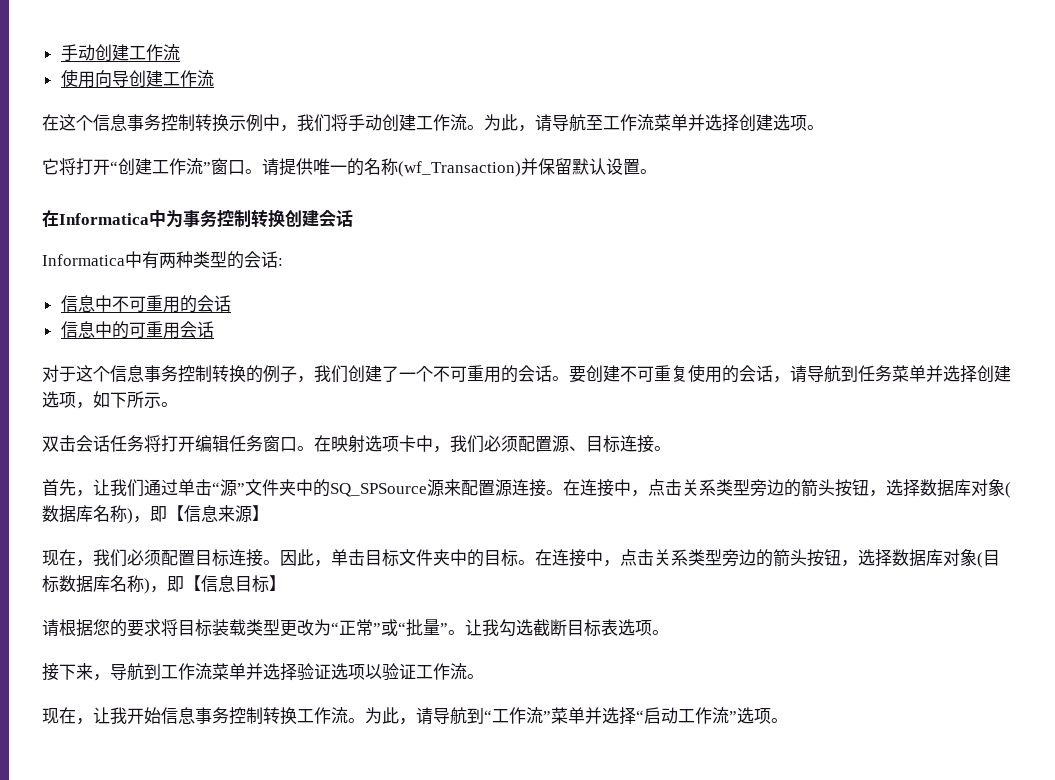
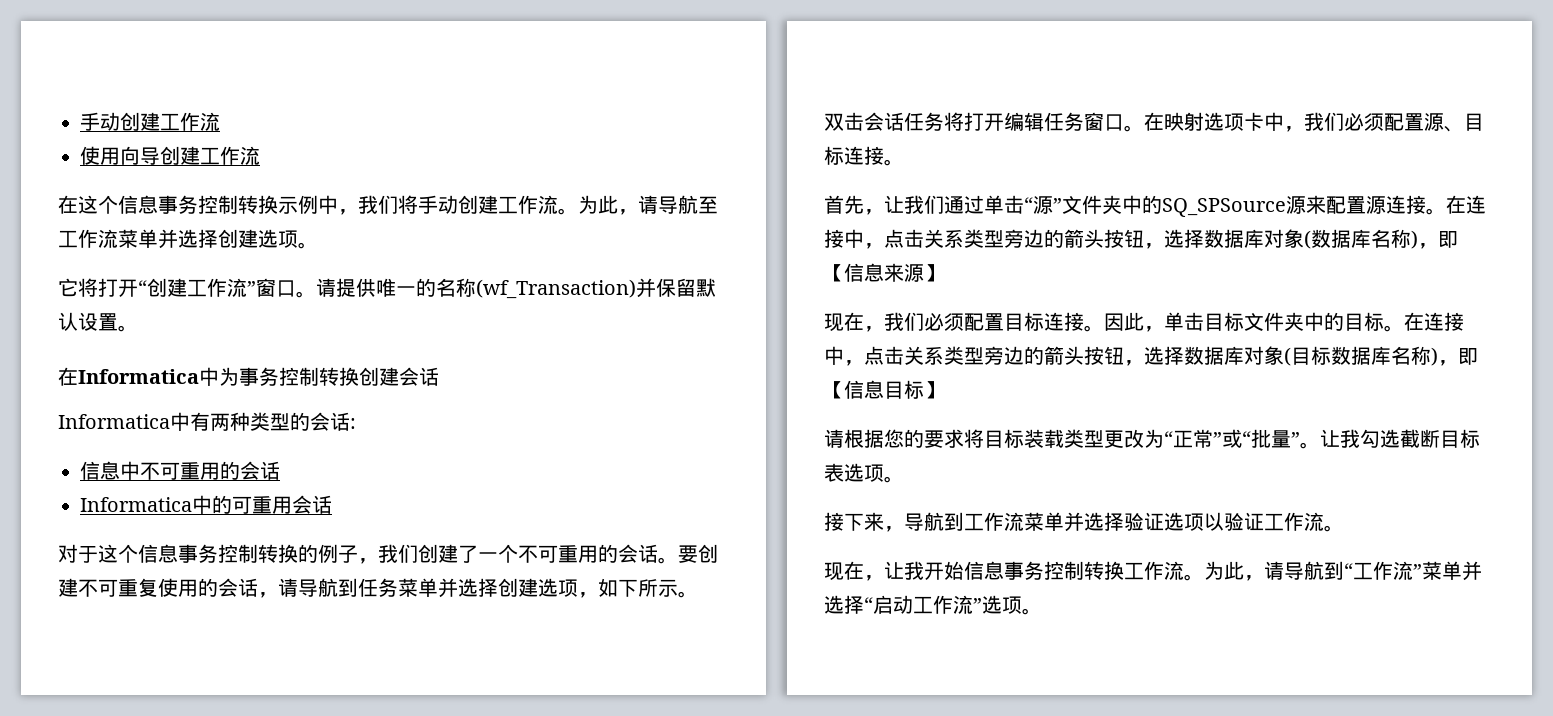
- 信息中的可重用会话
+ Informatica中的可重用会话

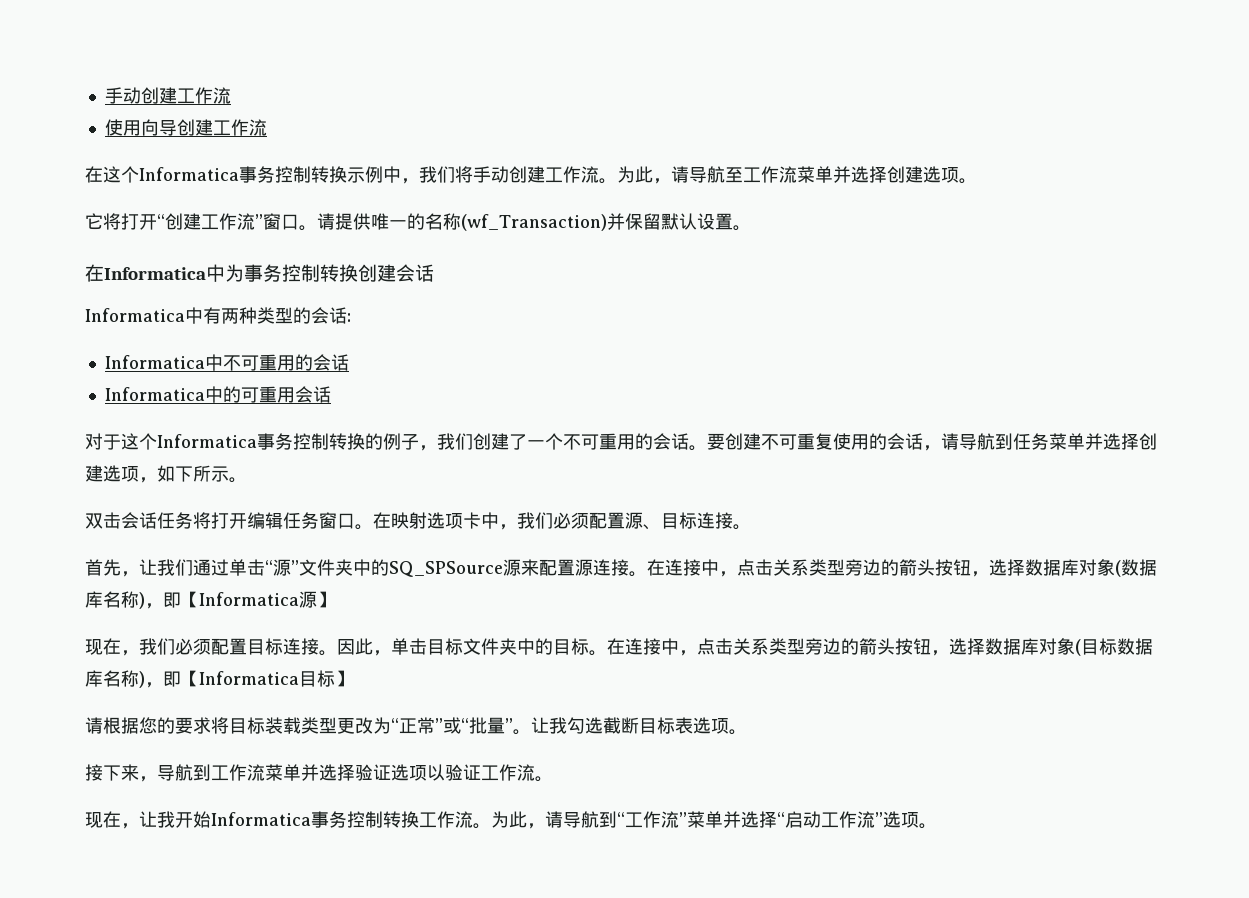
- 在这个信息事务控制转换示例中，我们将手动创建工作流。
+ 在这个Informatica事务控制转换示例中，我们将手动创建工作流。
- 信息中不可重用的会话
+ Informatica中不可重用的会话
- 对于这个信息事务控制转换的例子，我们创建了一个不可重用的会话。
+ 对于这个Informatica事务控制转换的例子，我们创建了一个不可重用的会话。
- 在连接中，点击关系类型旁边的箭头按钮，选择数据库对象(数据库名称)，即【信息来源】
+ 在连接中，点击关系类型旁边的箭头按钮，选择数据库对象(数据库名称)，即【Informatica源】
- 在连接中，点击关系类型旁边的箭头按钮，选择数据库对象(目标数据库名称)，即【信息目标】
+ 在连接中，点击关系类型旁边的箭头按钮，选择数据库对象(目标数据库名称)，即【Informatica目标】
- 现在，让我开始信息事务控制转换工作流。
+ 现在，让我开始Informatica事务控制转换工作流。

